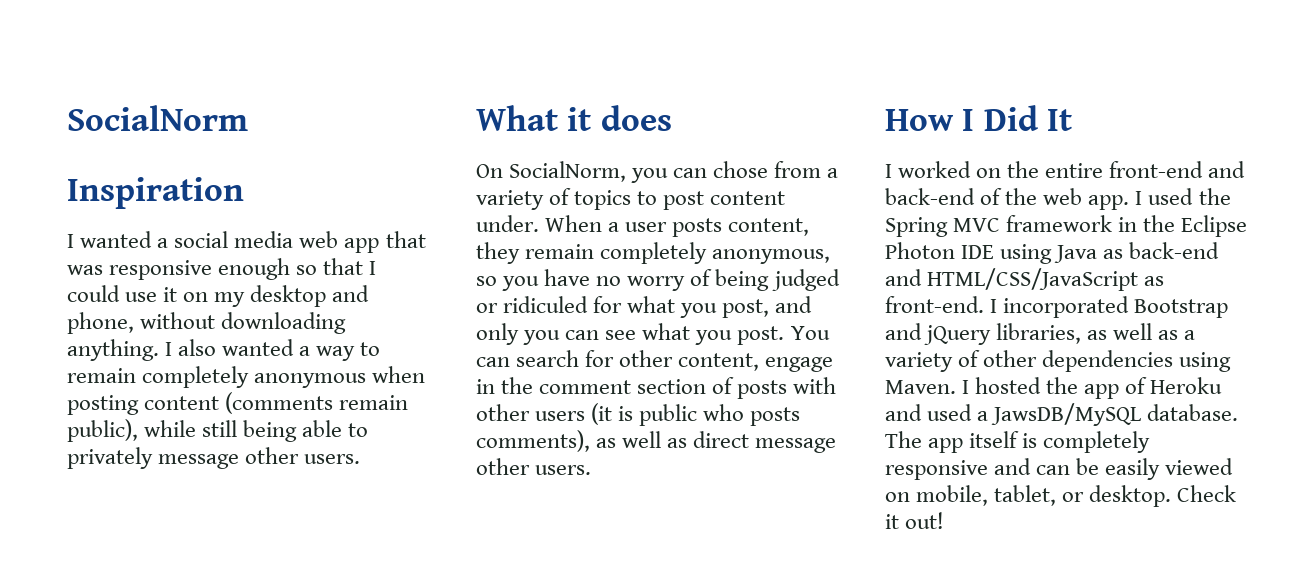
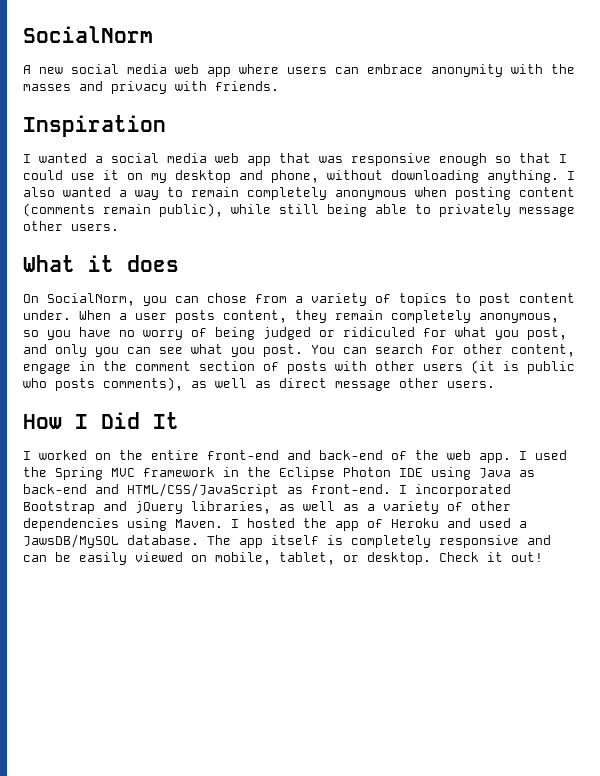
+ A new social media web app where users can embrace anonymity with the masses and privacy with friends.

